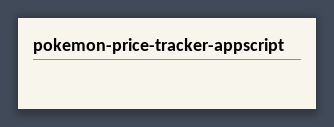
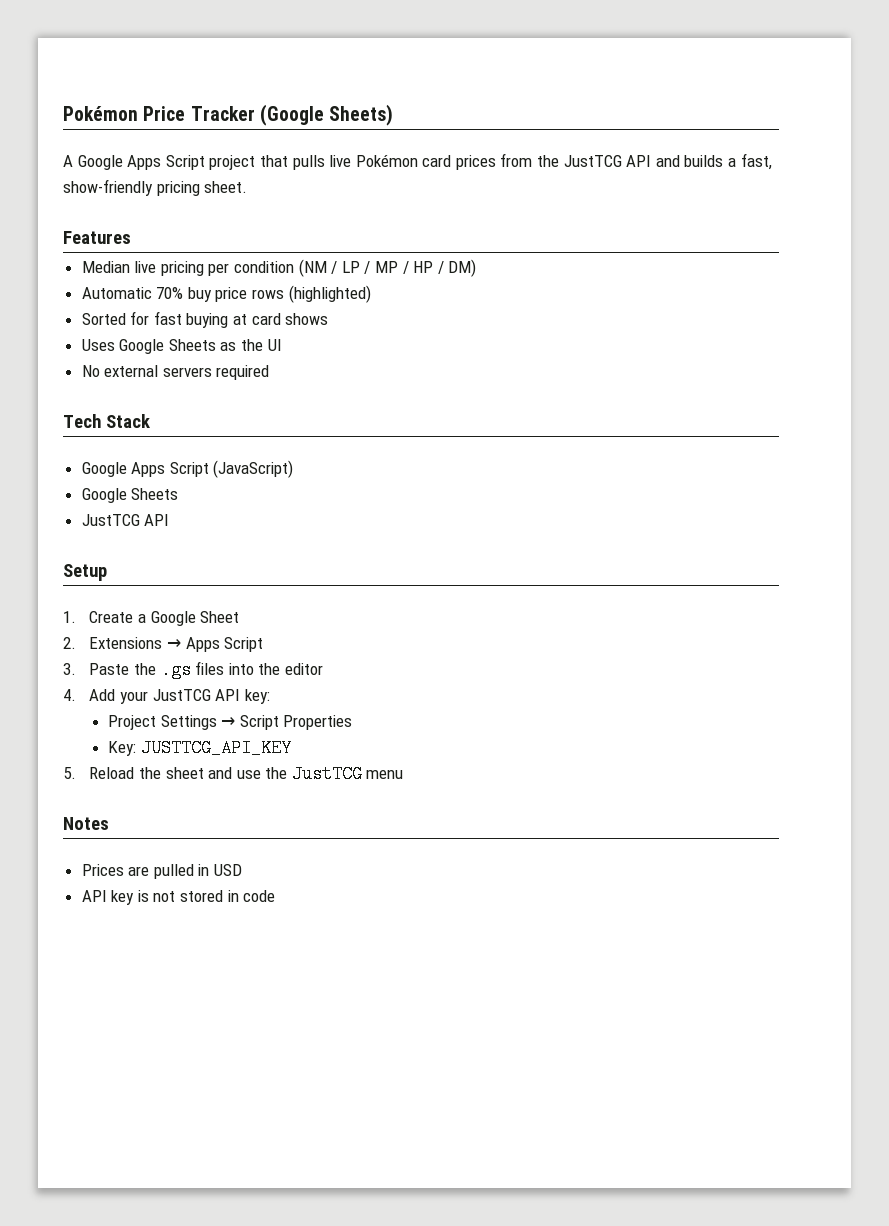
- pokemon-price-tracker-appscript
+ Pokémon Price Tracker (Google Sheets)
+ A Google Apps Script project that pulls live Pokémon card prices from the JustTCG API and builds a fast, show-friendly pricing sheet.
+ Features
+ Median live pricing per condition (NM / LP / MP / HP / DM)
+ Automatic 70% buy price rows (highlighted)
+ Sorted for fast buying at card shows
+ Uses Google Sheets as the UI
+ No external servers required
+ Tech Stack
+ Google Apps Script (JavaScript)
+ Google Sheets
+ JustTCG API
+ Setup
+ 1. Create a Google Sheet
+ 2. Extensions → Apps Script
+ 3. Paste the .gs files into the editor
+ 4. Add your JustTCG API key:
+ Project Settings → Script Properties
+ Key: JUSTTCG_API_KEY
+ 5. Reload the sheet and use the JustTCG menu
+ Notes
+ Prices are pulled in USD
+ API key is not stored in code

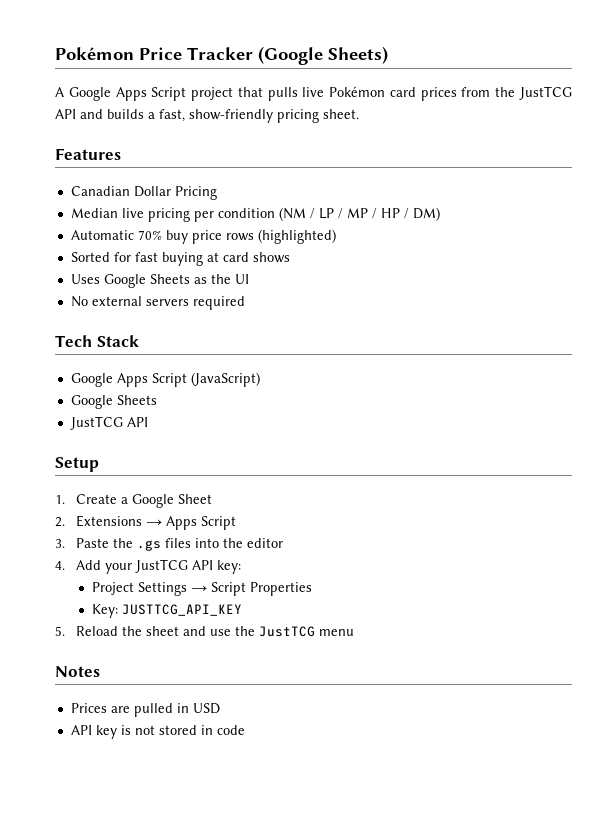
+ Canadian Dollar Pricing

